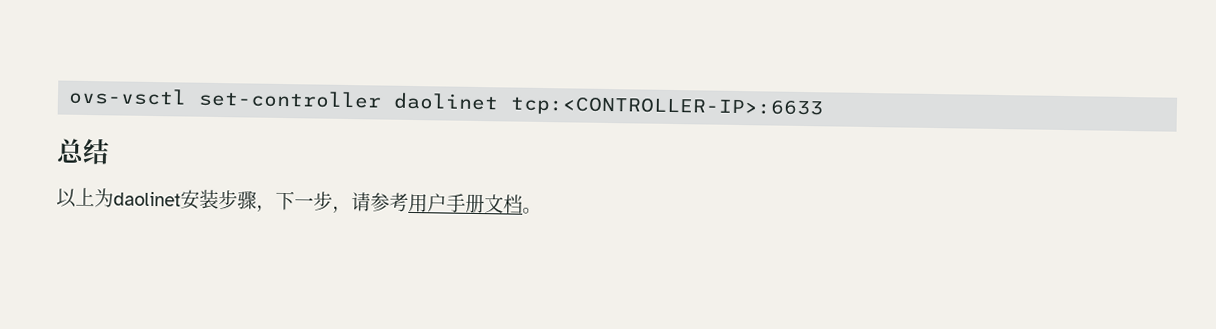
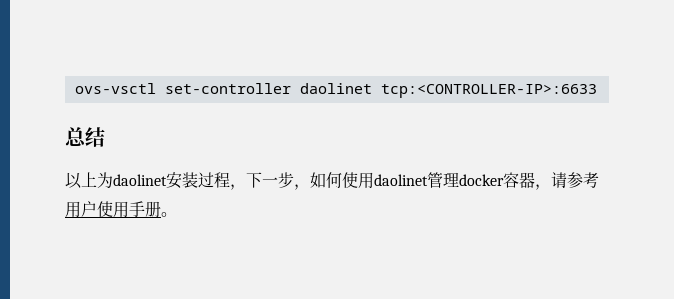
- 以上为daolinet安装步骤，下一步，请参考用户手册文档。
+ 以上为daolinet安装过程，下一步，如何使用daolinet管理docker容器，请参考用户使用手册。

